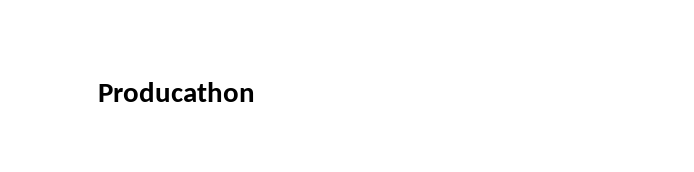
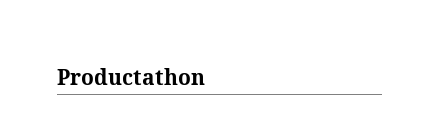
- Producathon
+ Productathon

